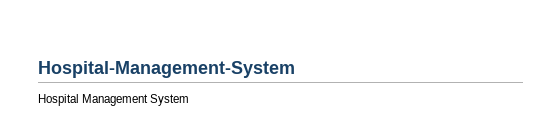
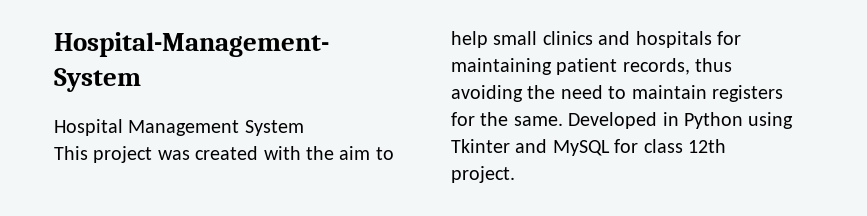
+ This project was created with the aim to help small clinics and hospitals for maintaining patient records, thus avoiding the need to maintain registers for the same. Developed in Python using Tkinter and MySQL for class 12th project.

